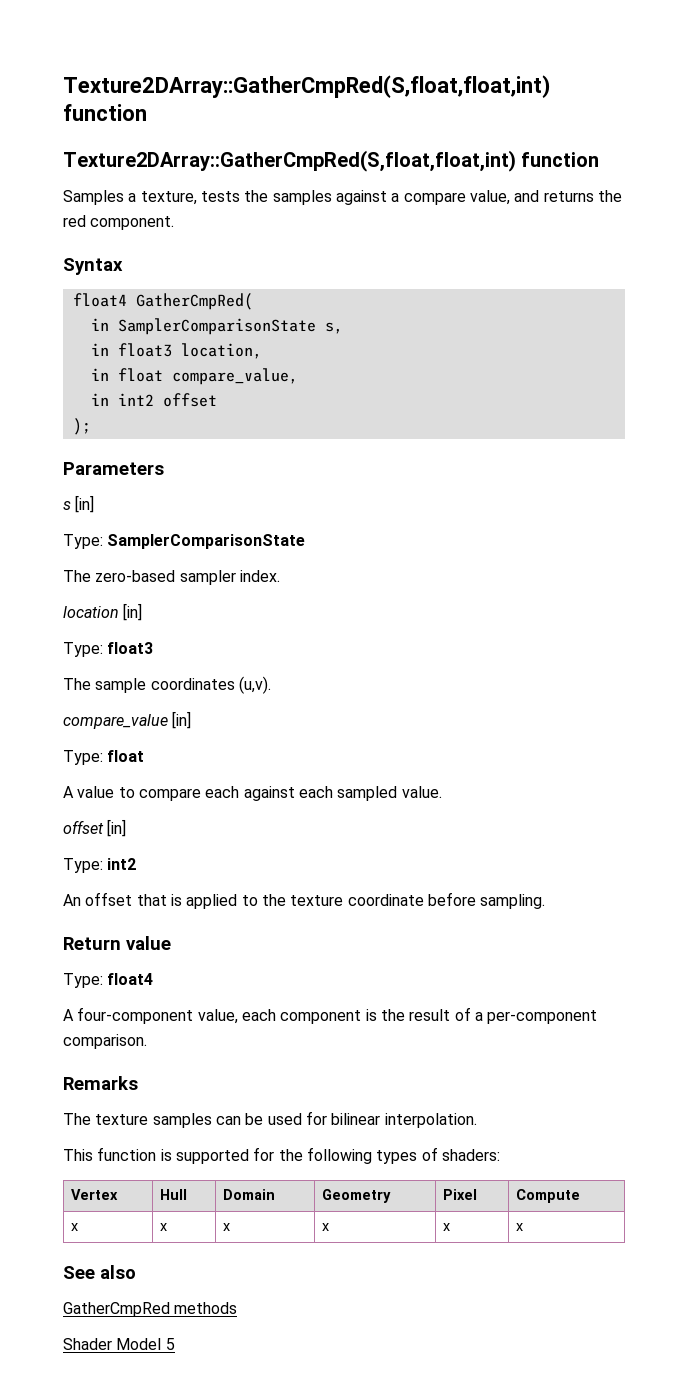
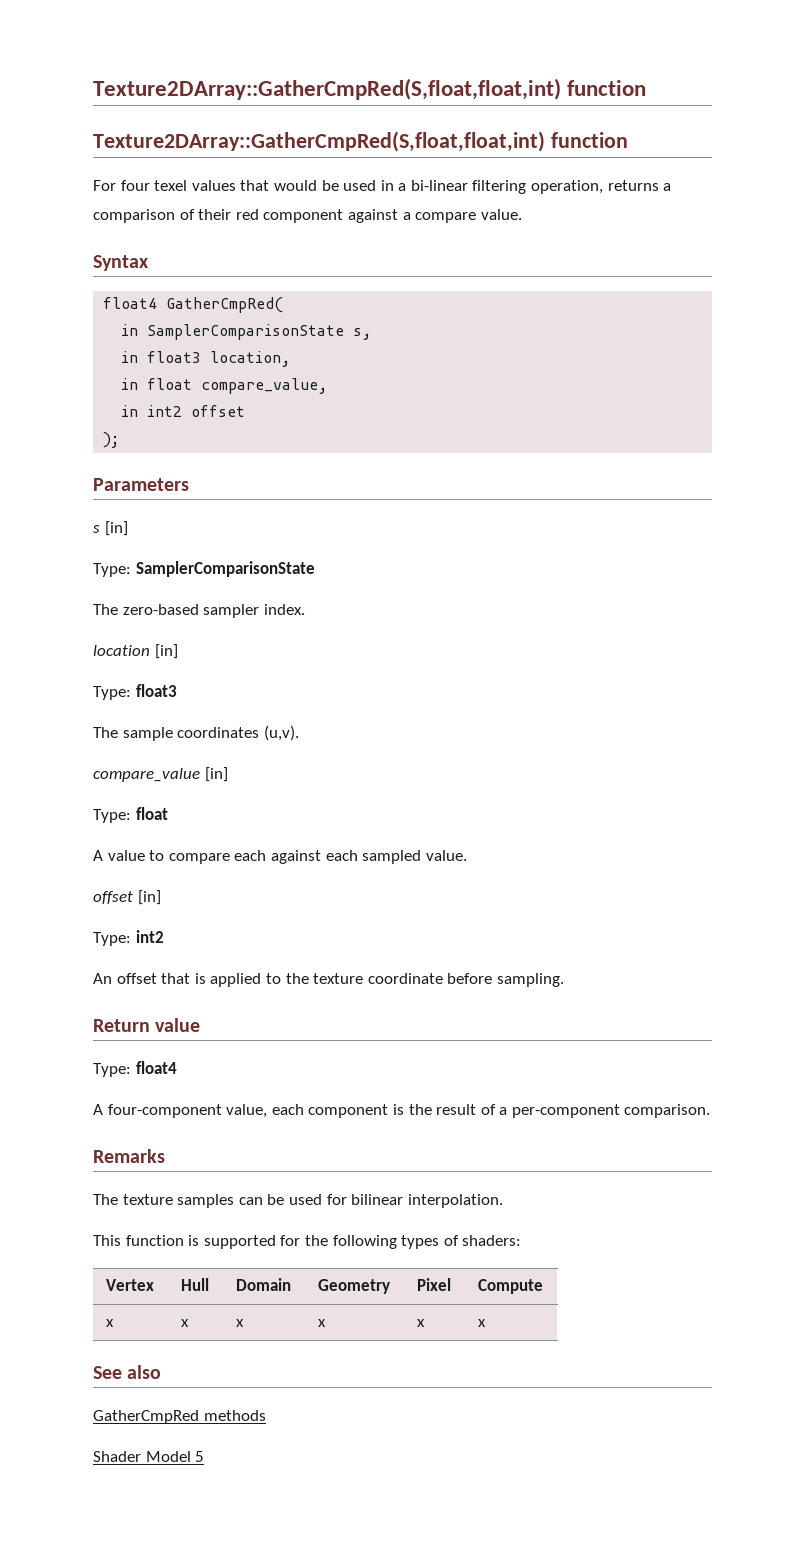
- Samples a texture, tests the samples against a compare value, and returns the red component.
+ For four texel values that would be used in a bi-linear filtering operation, returns a comparison of their red component against a compare value.

